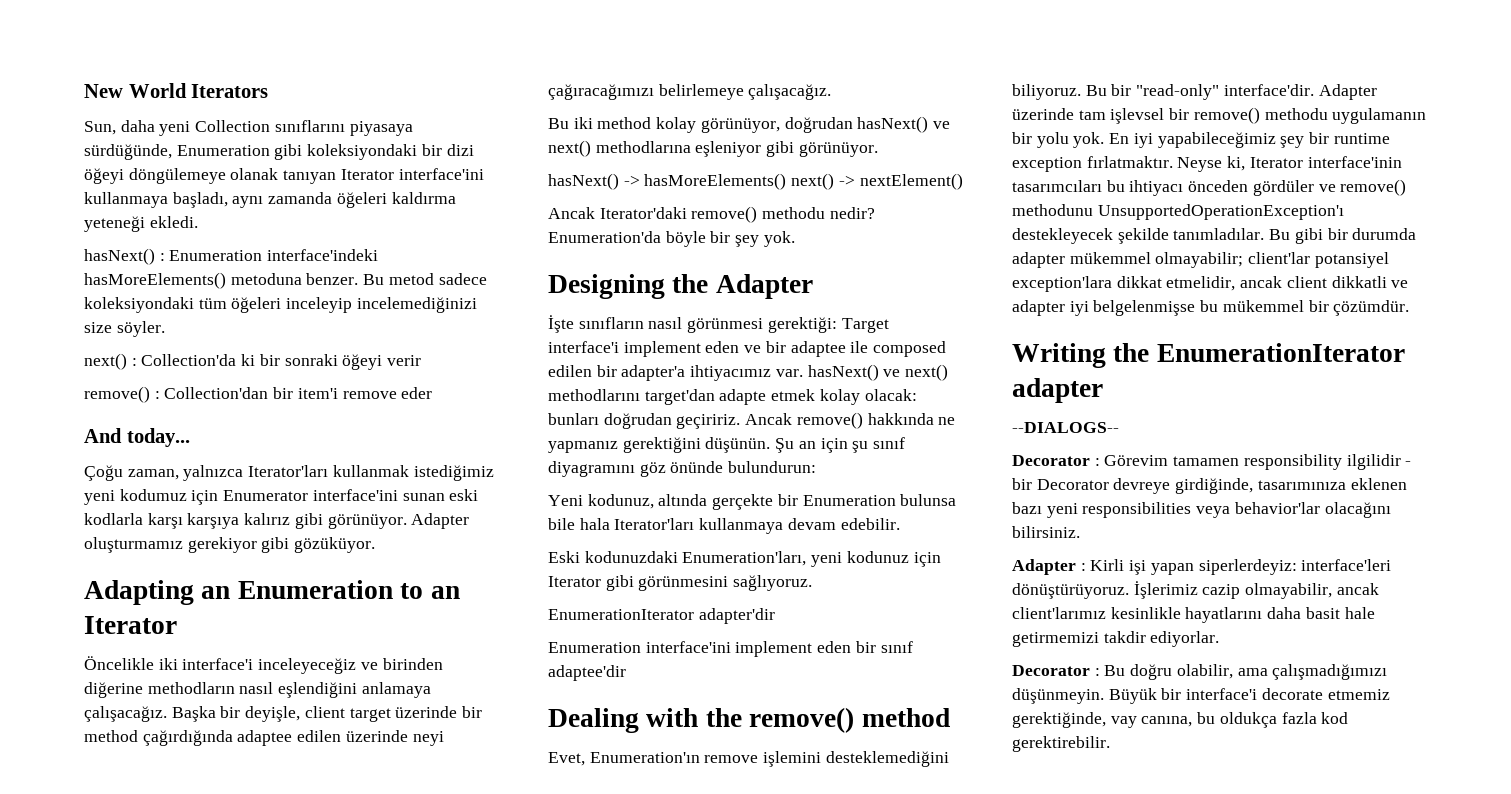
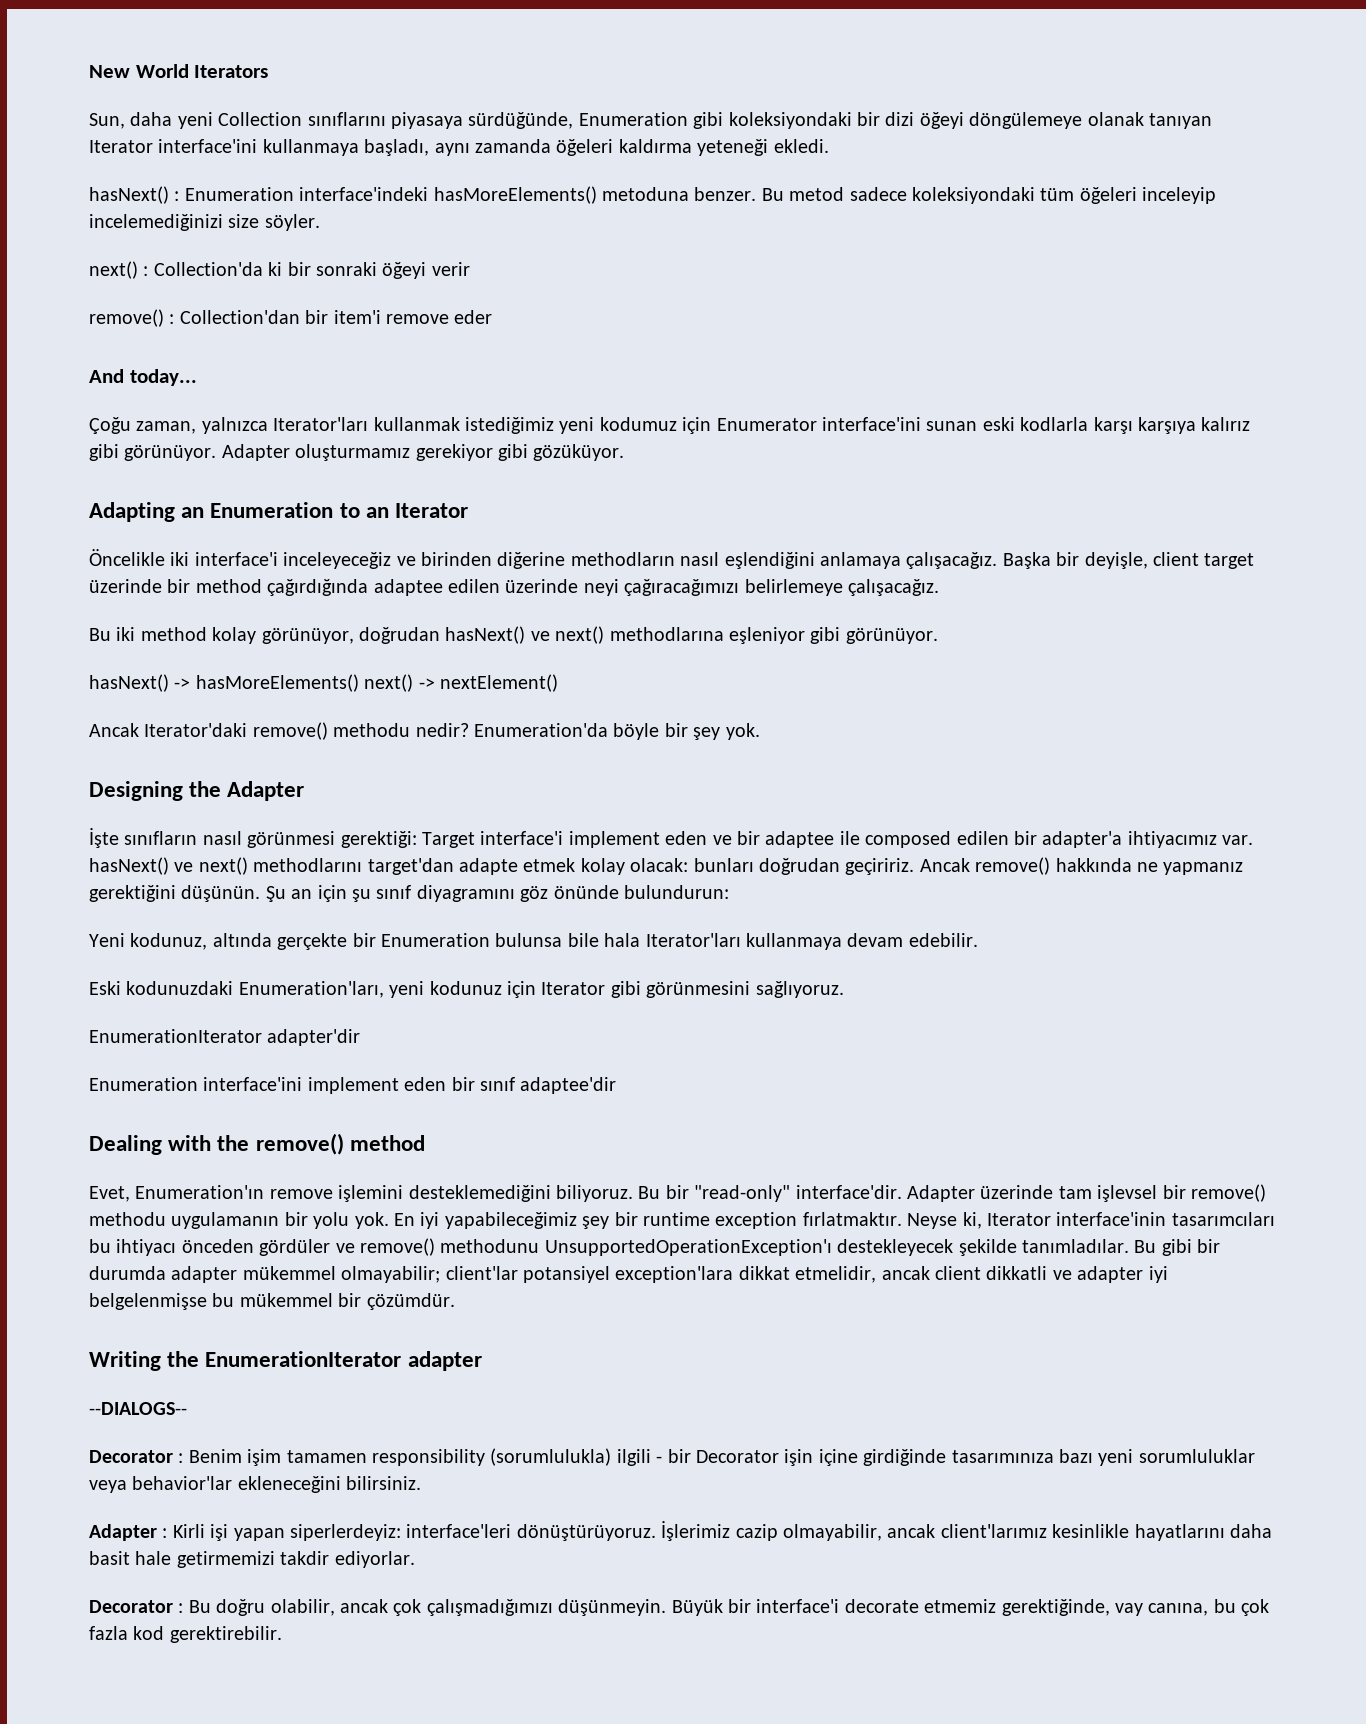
- Decorator : Görevim tamamen responsibility ilgilidir - bir Decorator devreye girdiğinde, tasarımınıza eklenen bazı yeni responsibilities veya behavior'lar olacağını bilirsiniz.
+ Decorator : Benim işim tamamen responsibility (sorumlulukla) ilgili - bir Decorator işin içine girdiğinde tasarımınıza bazı yeni sorumluluklar veya behavior'lar ekleneceğini bilirsiniz.
- Decorator : Bu doğru olabilir, ama çalışmadığımızı düşünmeyin.
+ Decorator : Bu doğru olabilir, ancak çok çalışmadığımızı düşünmeyin.
- Büyük bir interface'i decorate etmemiz gerektiğinde, vay canına, bu oldukça fazla kod gerektirebilir.
+ Büyük bir interface'i decorate etmemiz gerektiğinde, vay canına, bu çok fazla kod gerektirebilir.

